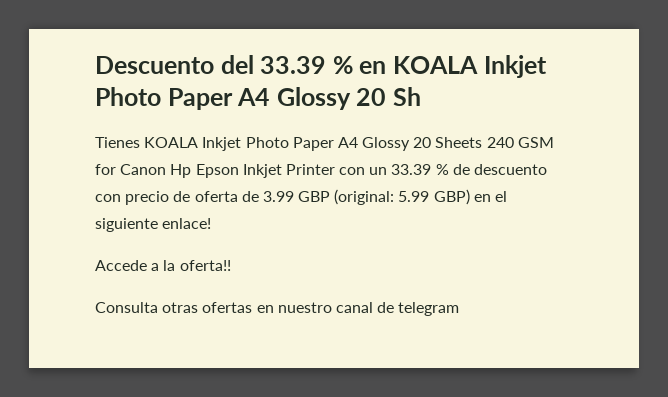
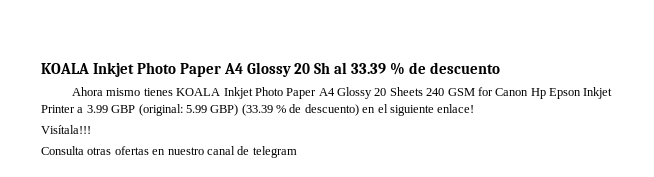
- Descuento del 33.39 % en KOALA Inkjet Photo Paper A4 Glossy 20 Sh
- Tienes KOALA Inkjet Photo Paper A4 Glossy 20 Sheets 240 GSM for Canon Hp Epson Inkjet Printer con un 33.39 % de descuento con precio de oferta de 3.99 GBP (original: 5.99 GBP) en el siguiente enlace!
+ KOALA Inkjet Photo Paper A4 Glossy 20 Sh al 33.39 % de descuento
+ Ahora mismo tienes KOALA Inkjet Photo Paper A4 Glossy 20 Sheets 240 GSM for Canon Hp Epson Inkjet Printer a 3.99 GBP (original: 5.99 GBP) (33.39 % de descuento) en el siguiente enlace!
- Accede a la oferta!!
+ Visítala!!!

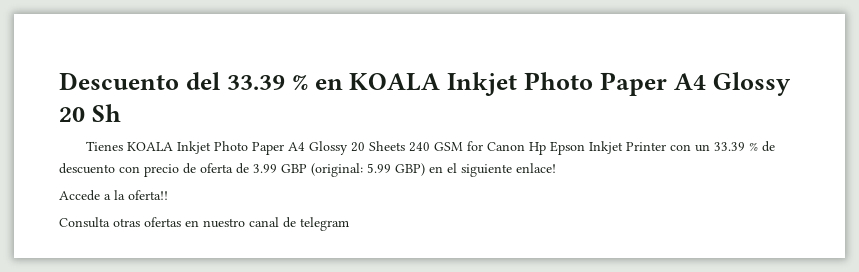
- KOALA Inkjet Photo Paper A4 Glossy 20 Sh al 33.39 % de descuento
- Ahora mismo tienes KOALA Inkjet Photo Paper A4 Glossy 20 Sheets 240 GSM for Canon Hp Epson Inkjet Printer a 3.99 GBP (original: 5.99 GBP) (33.39 % de descuento) en el siguiente enlace!
+ Descuento del 33.39 % en KOALA Inkjet Photo Paper A4 Glossy 20 Sh
+ Tienes KOALA Inkjet Photo Paper A4 Glossy 20 Sheets 240 GSM for Canon Hp Epson Inkjet Printer con un 33.39 % de descuento con precio de oferta de 3.99 GBP (original: 5.99 GBP) en el siguiente enlace!
- Visítala!!!
+ Accede a la oferta!!

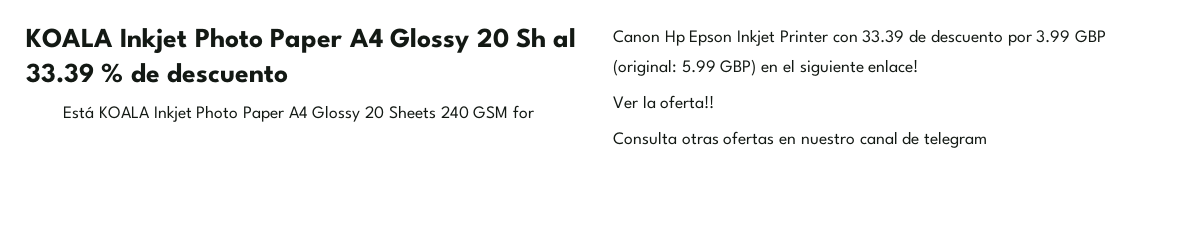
- Descuento del 33.39 % en KOALA Inkjet Photo Paper A4 Glossy 20 Sh
- Tienes KOALA Inkjet Photo Paper A4 Glossy 20 Sheets 240 GSM for Canon Hp Epson Inkjet Printer con un 33.39 % de descuento con precio de oferta de 3.99 GBP (original: 5.99 GBP) en el siguiente enlace!
+ KOALA Inkjet Photo Paper A4 Glossy 20 Sh al 33.39 % de descuento
+ Está KOALA Inkjet Photo Paper A4 Glossy 20 Sheets 240 GSM for Canon Hp Epson Inkjet Printer con 33.39 de descuento por 3.99 GBP (original: 5.99 GBP) en el siguiente enlace!
- Accede a la oferta!!
+ Ver la oferta!!

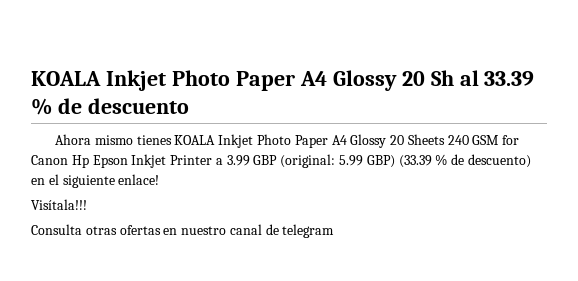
- Está KOALA Inkjet Photo Paper A4 Glossy 20 Sheets 240 GSM for Canon Hp Epson Inkjet Printer con 33.39 de descuento por 3.99 GBP (original: 5.99 GBP) en el siguiente enlace!
+ Ahora mismo tienes KOALA Inkjet Photo Paper A4 Glossy 20 Sheets 240 GSM for Canon Hp Epson Inkjet Printer a 3.99 GBP (original: 5.99 GBP) (33.39 % de descuento) en el siguiente enlace!
- Ver la oferta!!
+ Visítala!!!

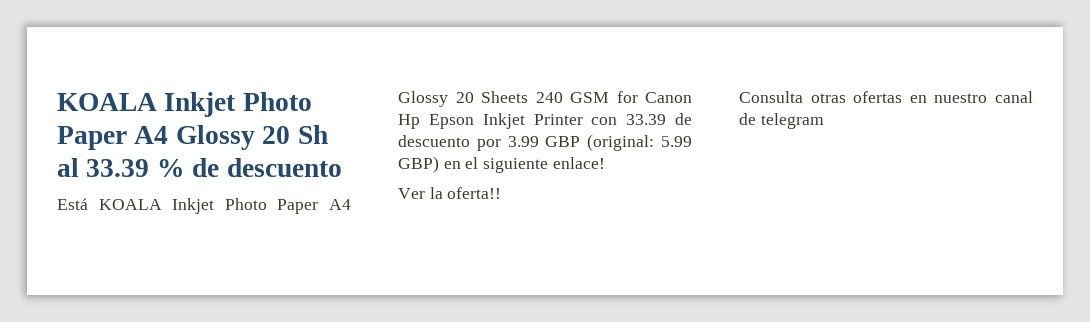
- Ahora mismo tienes KOALA Inkjet Photo Paper A4 Glossy 20 Sheets 240 GSM for Canon Hp Epson Inkjet Printer a 3.99 GBP (original: 5.99 GBP) (33.39 % de descuento) en el siguiente enlace!
+ Está KOALA Inkjet Photo Paper A4 Glossy 20 Sheets 240 GSM for Canon Hp Epson Inkjet Printer con 33.39 de descuento por 3.99 GBP (original: 5.99 GBP) en el siguiente enlace!
- Visítala!!!
+ Ver la oferta!!

